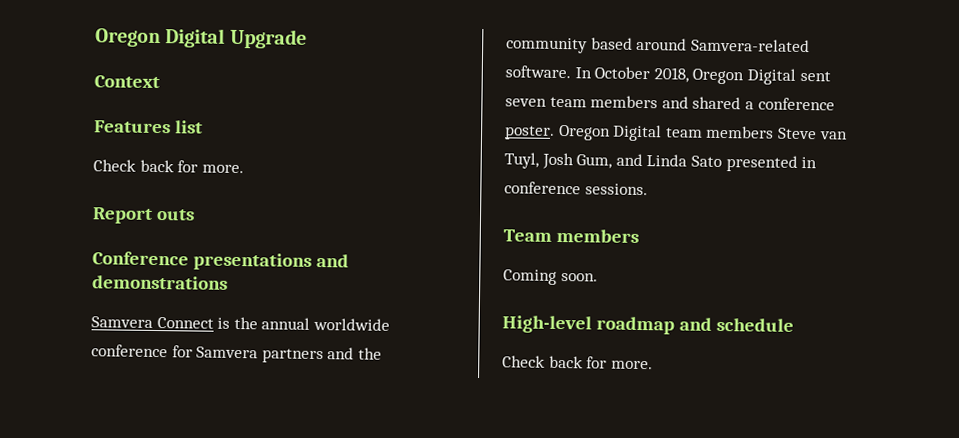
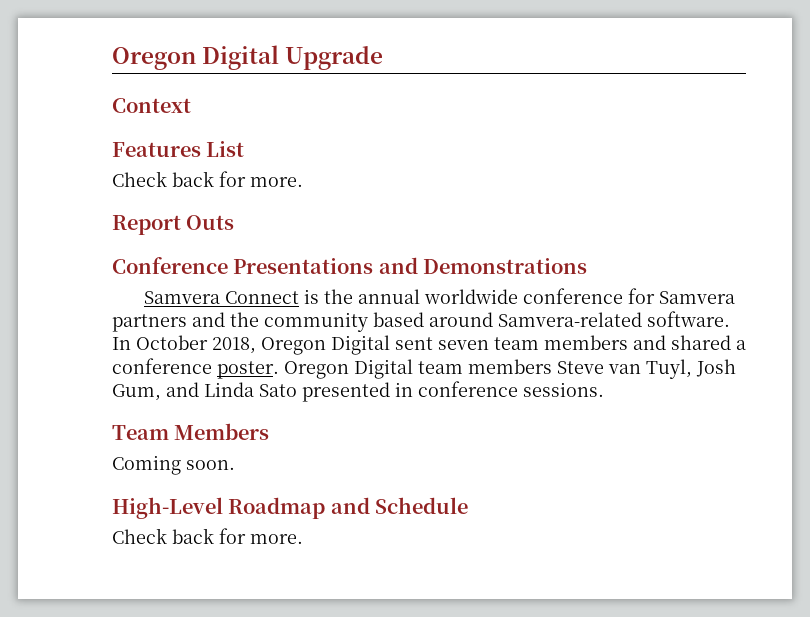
- Features list
+ Features List
- Report outs
+ Report Outs
- Conference presentations and demonstrations
+ Conference Presentations and Demonstrations
- Team members
+ Team Members
- High-level roadmap and schedule
+ High-Level Roadmap and Schedule

